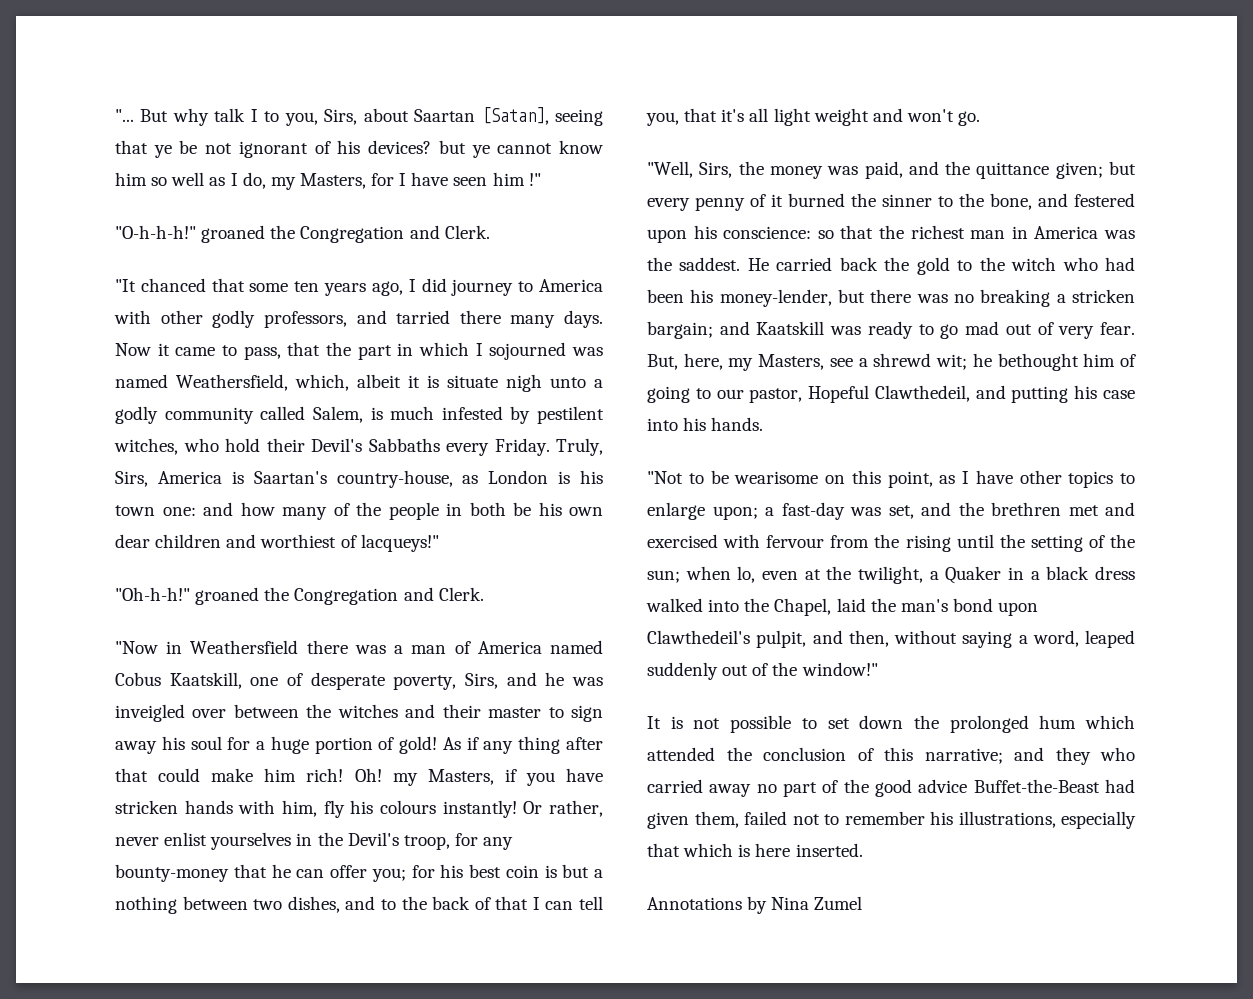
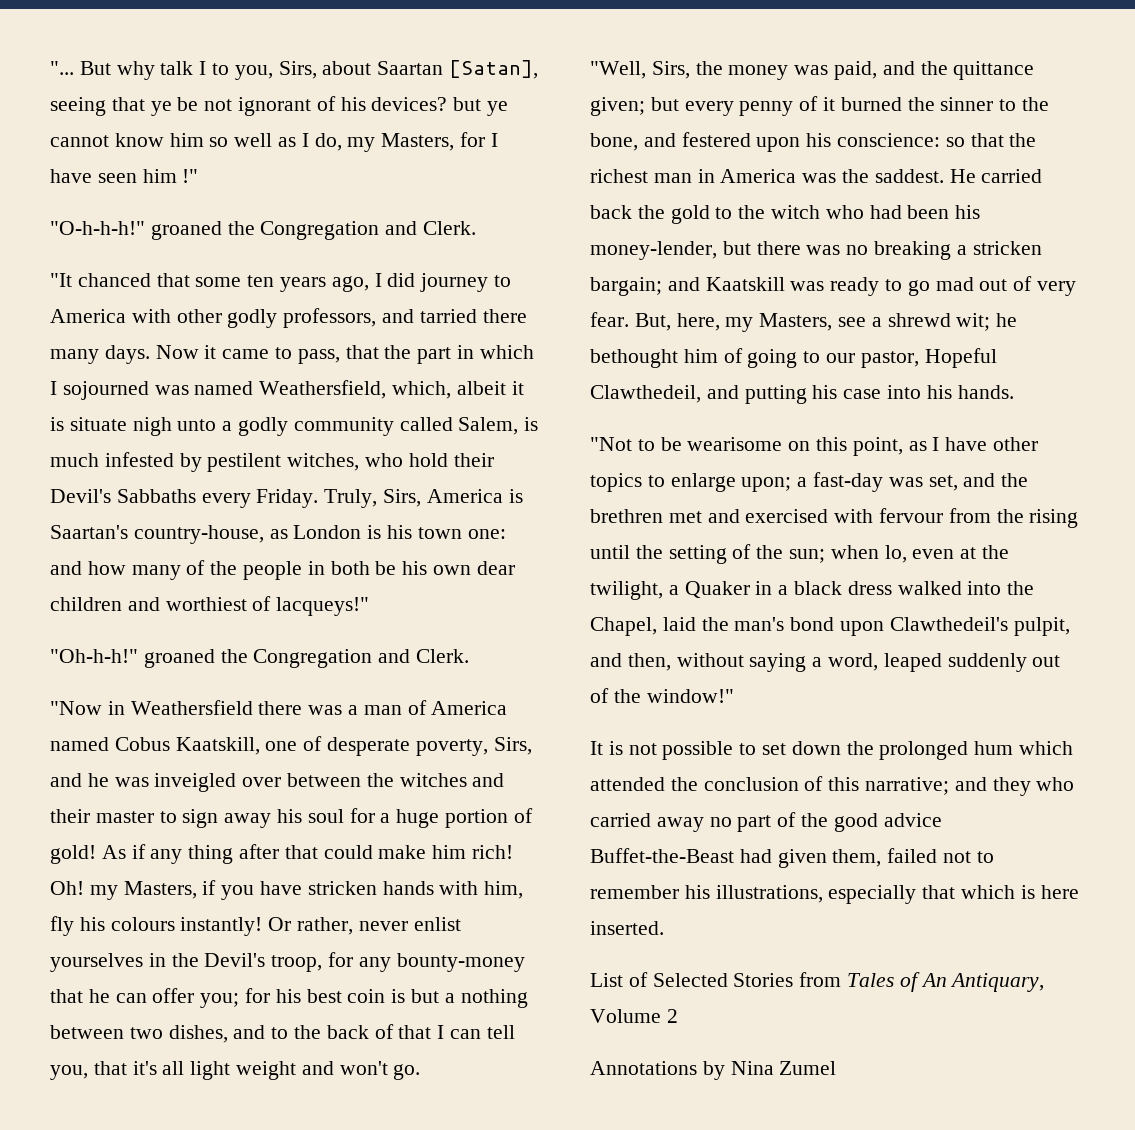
+ List of Selected Stories from Tales of An Antiquary, Volume 2

